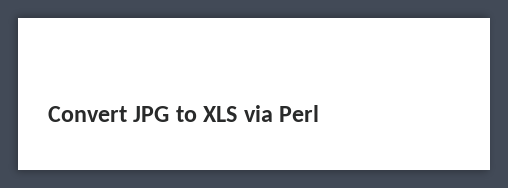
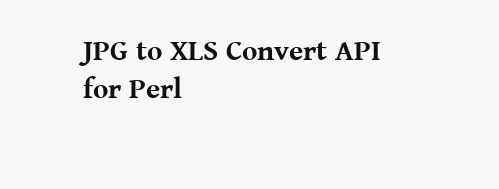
- Convert JPG to XLS via Perl
+ JPG to XLS Convert API for Perl

